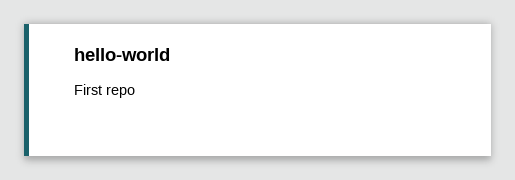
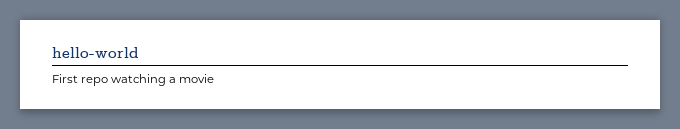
- First repo
+ First repo watching a movie

